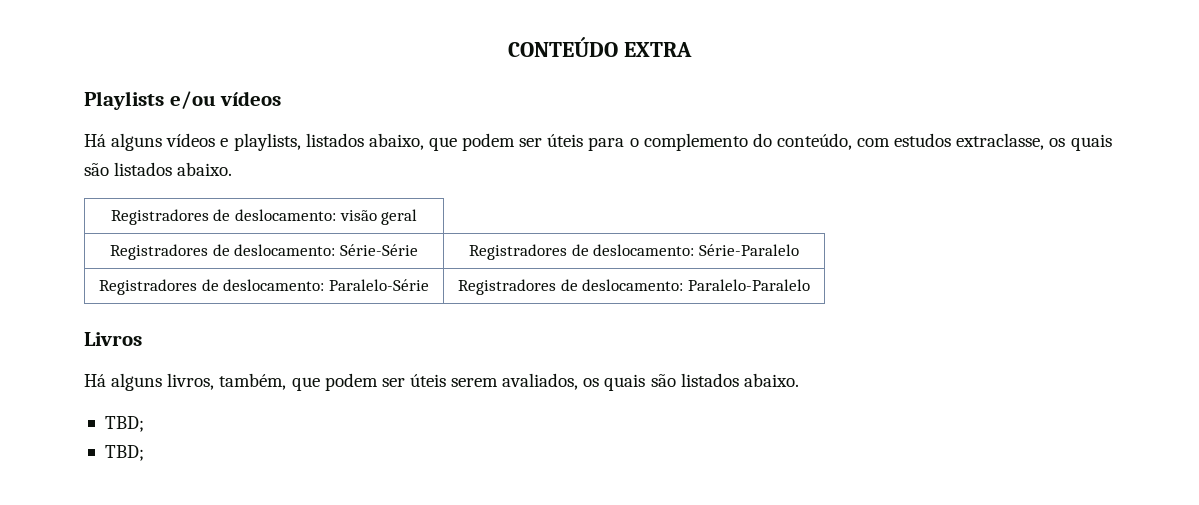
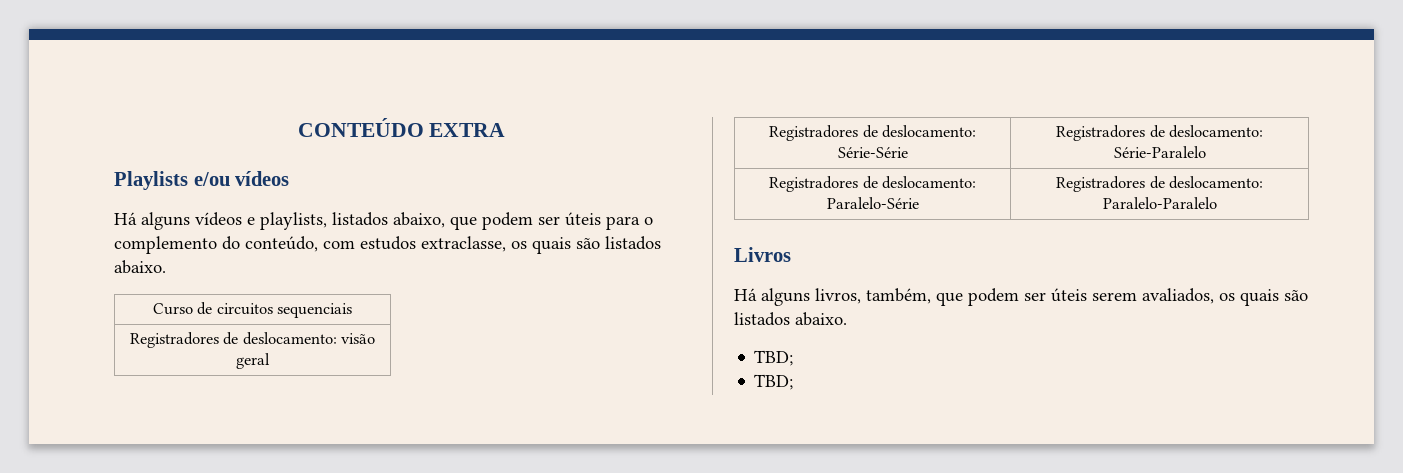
+ Curso de circuitos sequenciais

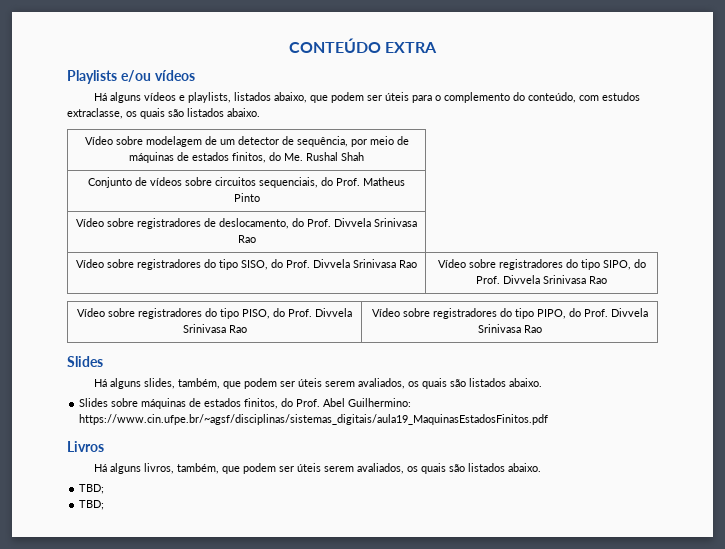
- Curso de circuitos sequenciais
- Registradores de deslocamento: visão geral
- Registradores de deslocamento: Série-Série | Registradores de deslocamento: Série-Paralelo
- Registradores de deslocamento: Paralelo-Série | Registradores de deslocamento: Paralelo-Paralelo
+ Vídeo sobre modelagem de um detector de sequência, por meio de máquinas de estados finitos, do Me. Rushal Shah
+ Conjunto de vídeos sobre circuitos sequenciais, do Prof. Matheus Pinto
+ Vídeo sobre registradores de deslocamento, do Prof. Divvela Srinivasa Rao
+ Vídeo sobre registradores do tipo SISO, do Prof. Divvela Srinivasa Rao | Vídeo sobre registradores do tipo SIPO, do Prof. Divvela Srinivasa Rao
+ Vídeo sobre registradores do tipo PISO, do Prof. Divvela Srinivasa Rao | Vídeo sobre registradores do tipo PIPO, do Prof. Divvela Srinivasa Rao
+ Slides
+ Há alguns slides, também, que podem ser úteis serem avaliados, os quais são listados abaixo.
+ Slides sobre máquinas de estados finitos, do Prof. Abel Guilhermino: https://www.cin.ufpe.br/~agsf/disciplinas/sistemas_digitais/aula19_MaquinasEstadosFinitos.pdf

